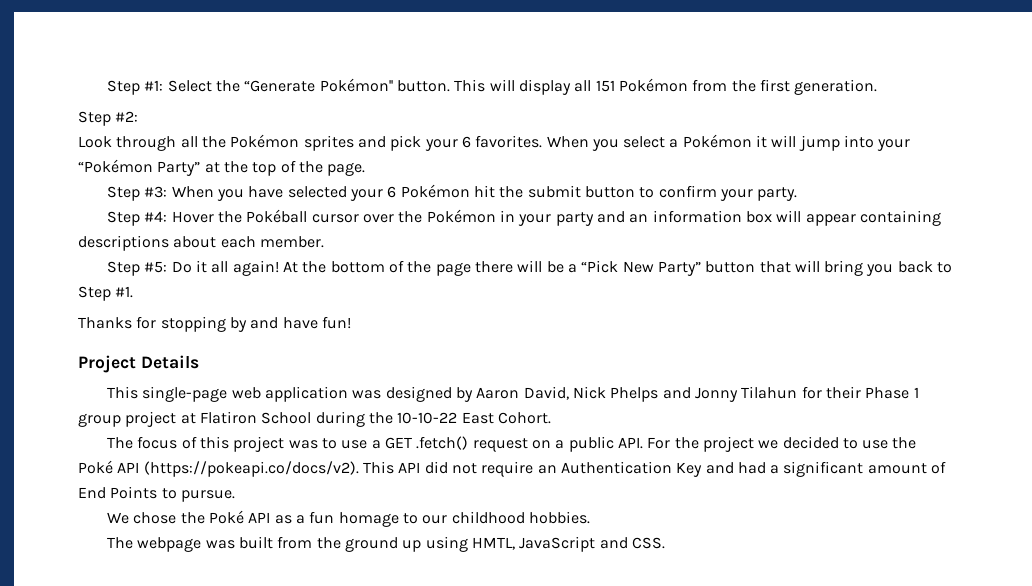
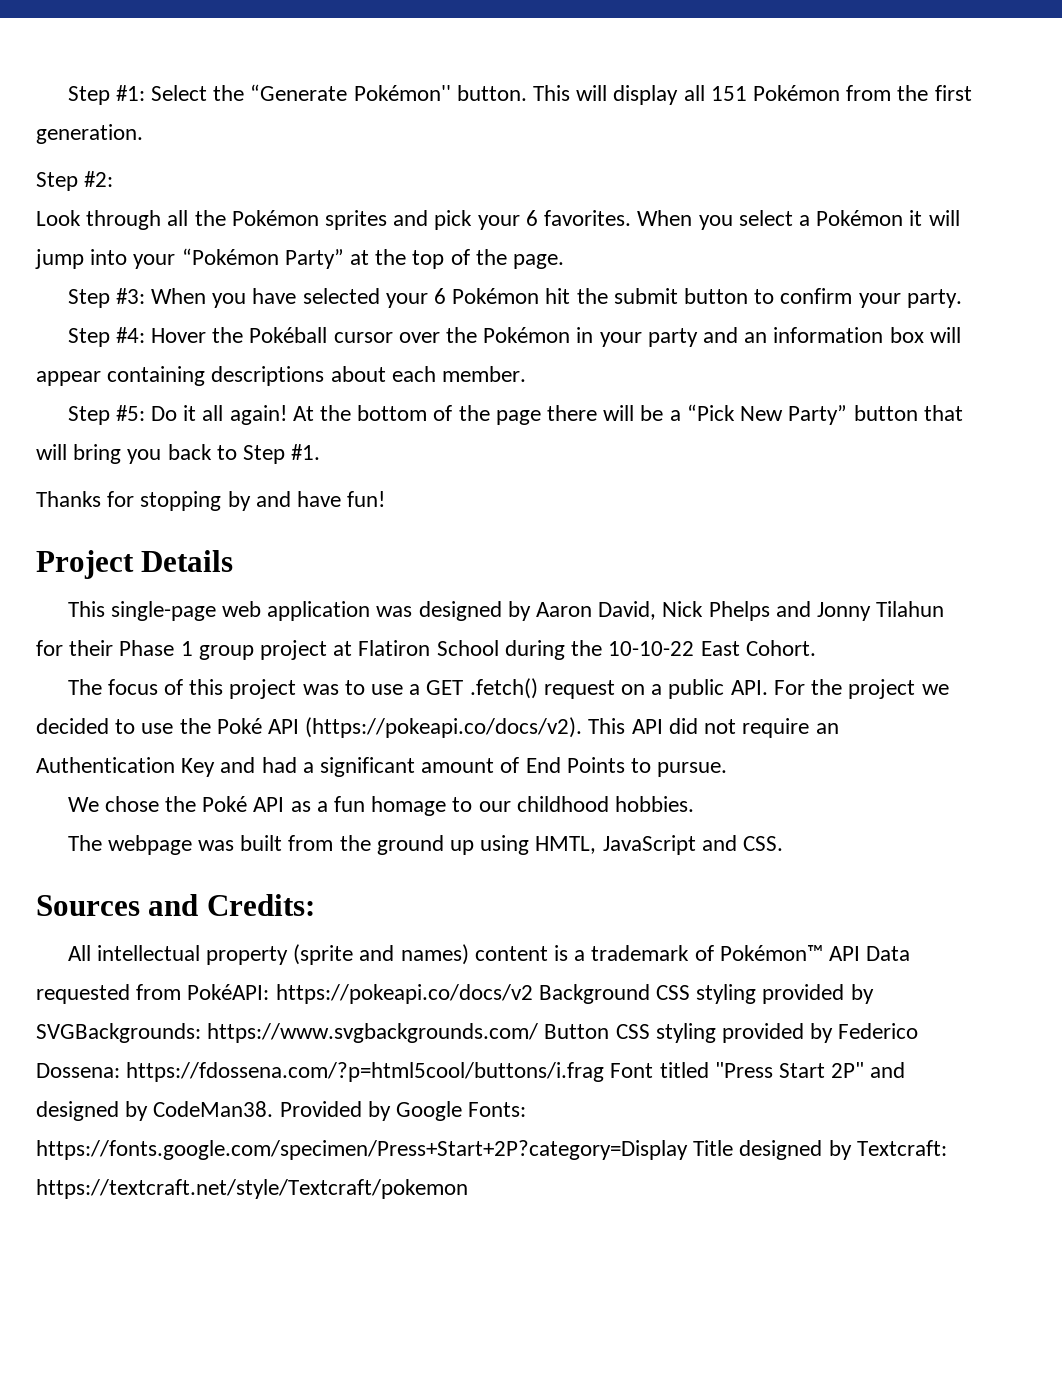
+ Sources and Credits:
+ All intellectual property (sprite and names) content is a trademark of Pokémon™ API Data requested from PokéAPI: https://pokeapi.co/docs/v2 Background CSS styling provided by SVGBackgrounds: https://www.svgbackgrounds.com/ Button CSS styling provided by Federico Dossena: https://fdossena.com/?p=html5cool/buttons/i.frag Font titled "Press Start 2P" and designed by CodeMan38. Provided by Google Fonts: https://fonts.google.com/specimen/Press+Start+2P?category=Display Title designed by Textcraft: https://textcraft.net/style/Textcraft/pokemon

